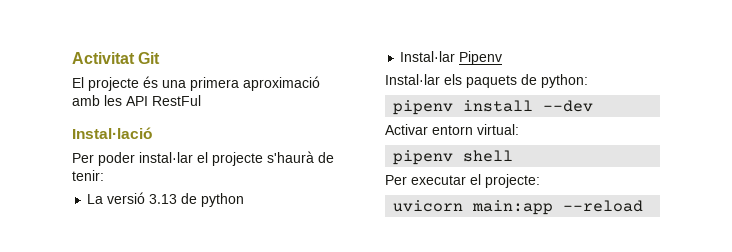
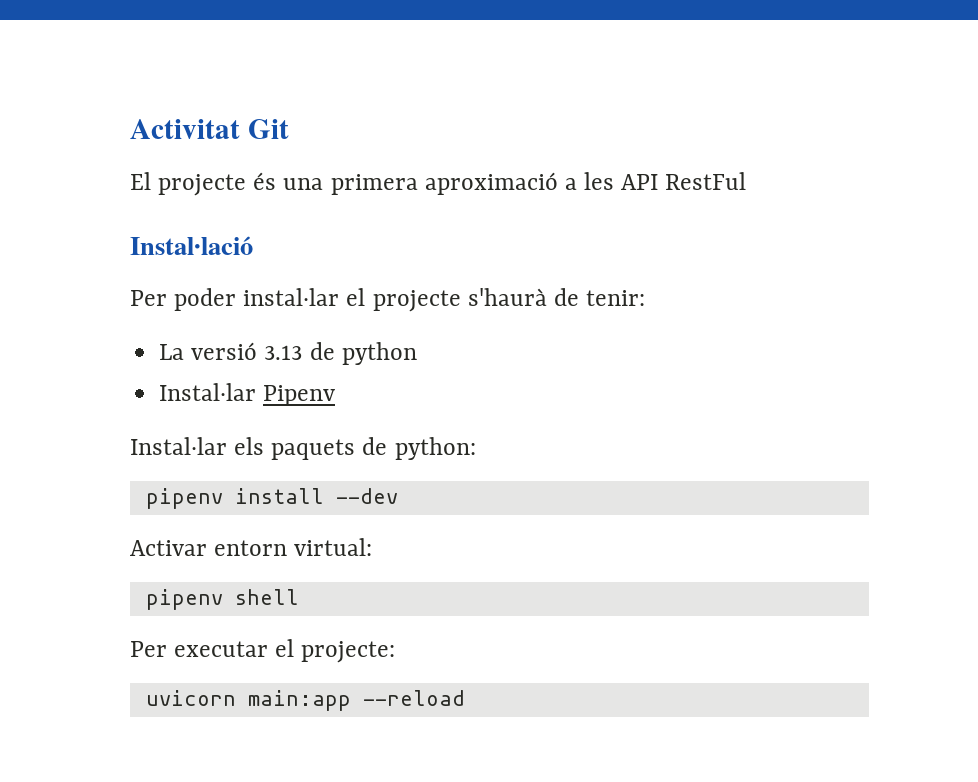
- El projecte és una primera aproximació amb les API RestFul
+ El projecte és una primera aproximació a les API RestFul

